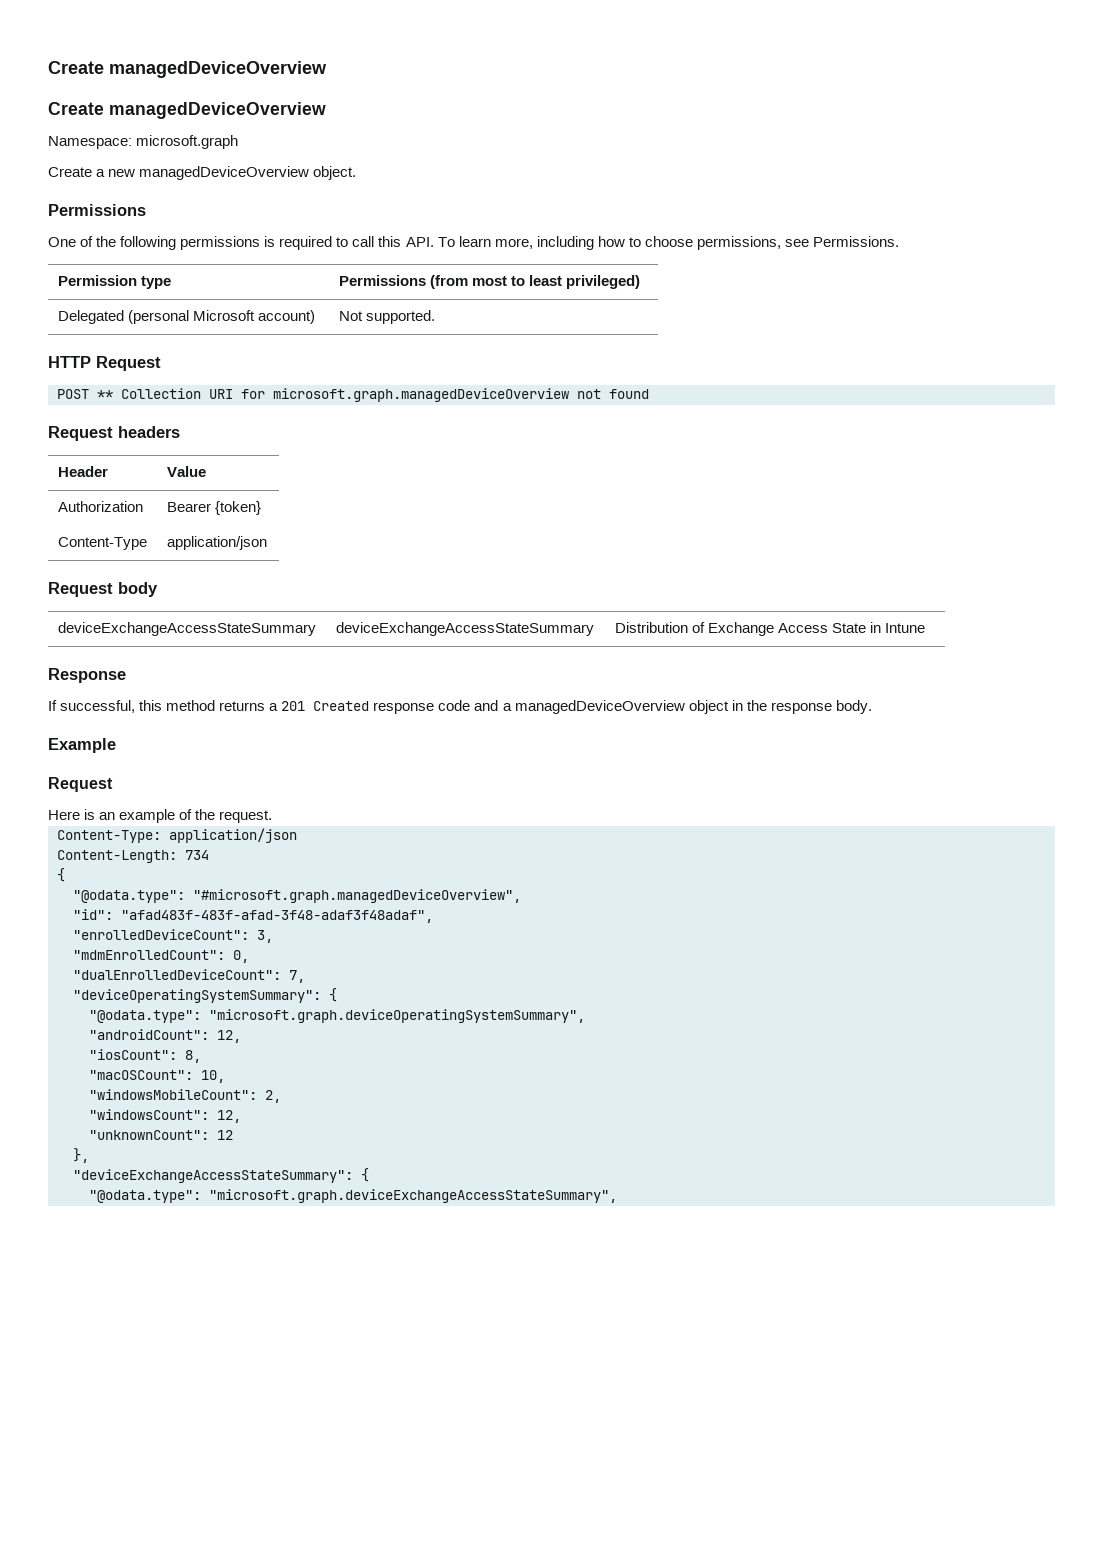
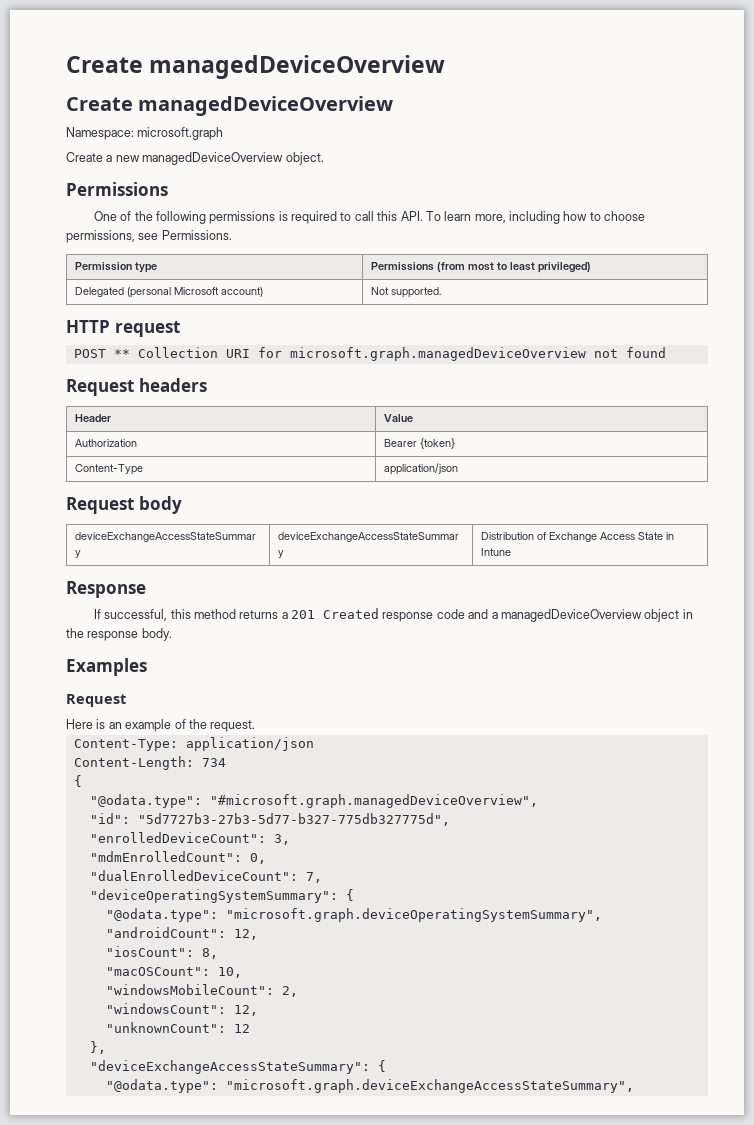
- HTTP Request
+ HTTP request
- Example
+ Examples
- "id": "afad483f-483f-afad-3f48-adaf3f48adaf",
+ "id": "5d7727b3-27b3-5d77-b327-775db327775d",

